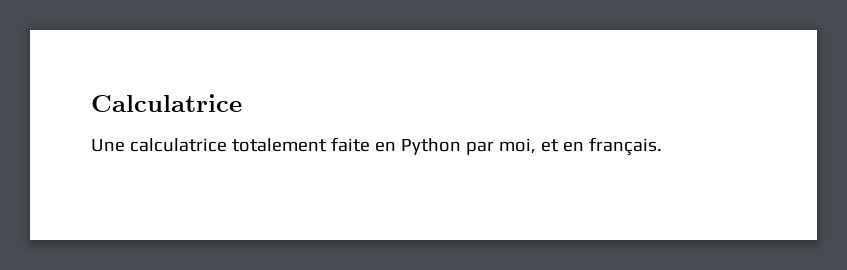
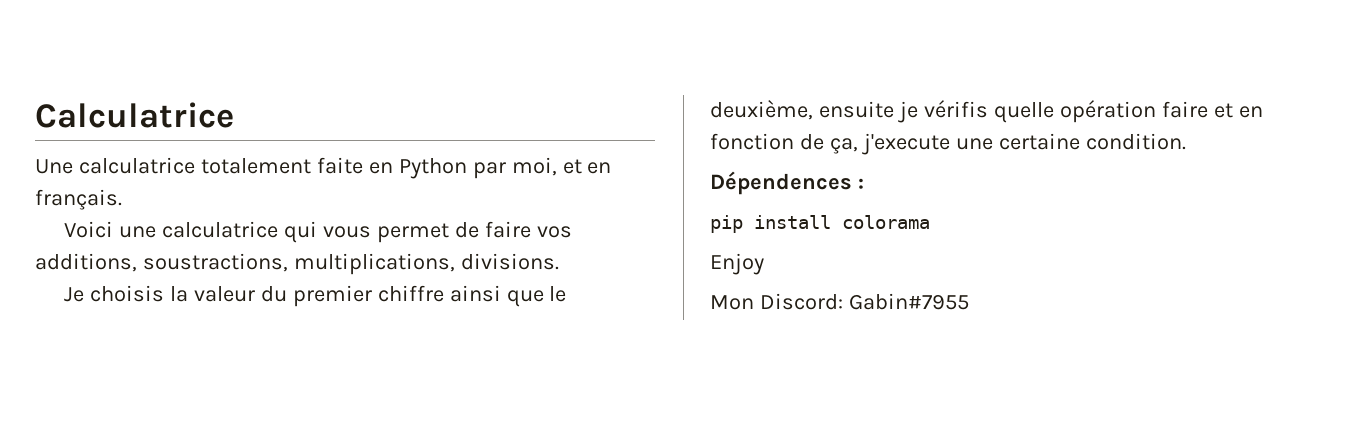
+ Voici une calculatrice qui vous permet de faire vos additions, soustractions, multiplications, divisions.
+ Je choisis la valeur du premier chiffre ainsi que le deuxième, ensuite je vérifis quelle opération faire et en fonction de ça, j'execute une certaine condition.
+ Dépendences :
+ pip install colorama
+ Enjoy
+ Mon Discord: Gabin#7955

